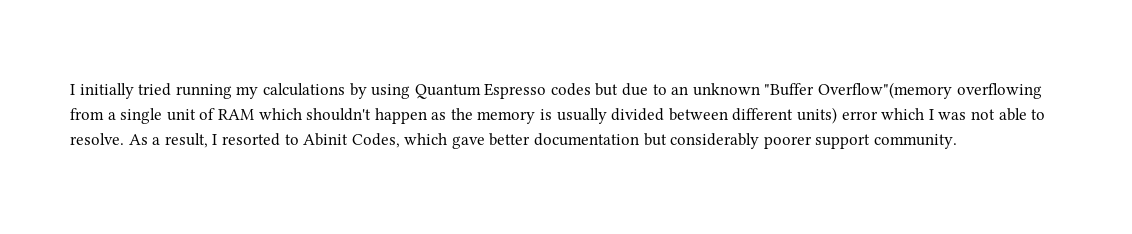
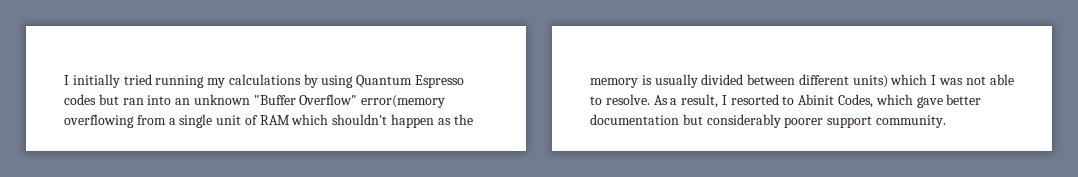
- I initially tried running my calculations by using Quantum Espresso codes but due to an unknown "Buffer Overflow"(memory overflowing from a single unit of RAM which shouldn't happen as the memory is usually divided between different units) error which I was not able to resolve.
+ I initially tried running my calculations by using Quantum Espresso codes but ran into an unknown "Buffer Overflow" error(memory overflowing from a single unit of RAM which shouldn't happen as the memory is usually divided between different units) which I was not able to resolve.

